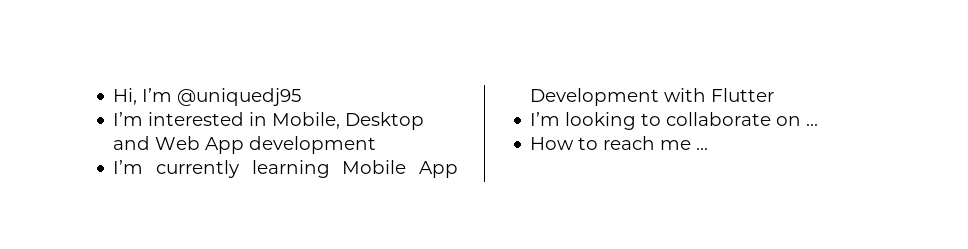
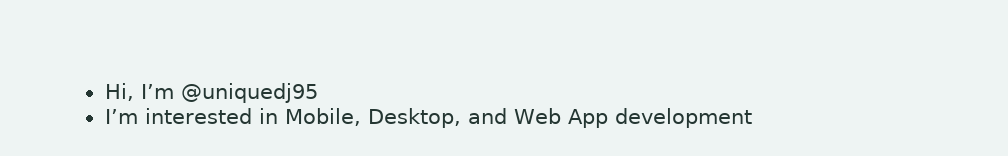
- I’m interested in Mobile, Desktop and Web App development
+ I’m interested in Mobile, Desktop, and Web App development
- I’m currently learning Mobile App Development with Flutter
- I’m looking to collaborate on ...
- How to reach me ...

